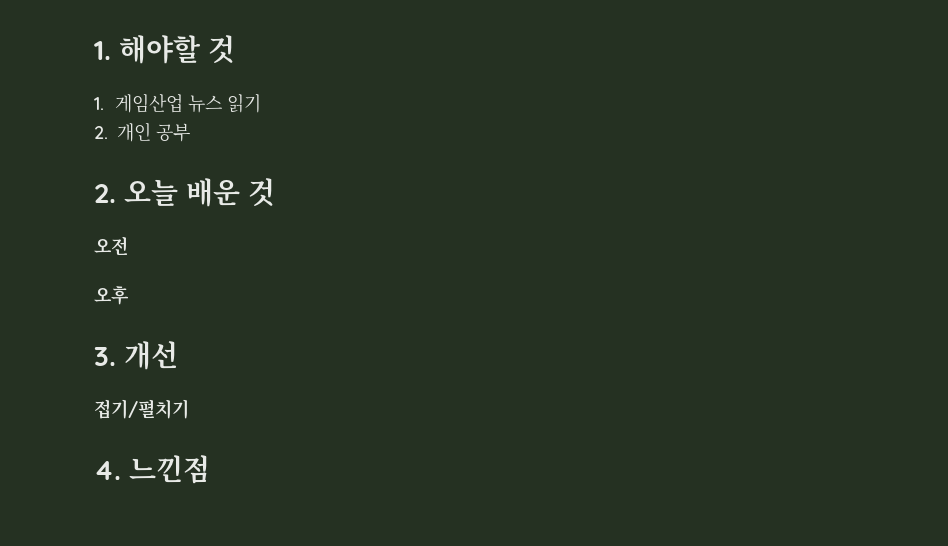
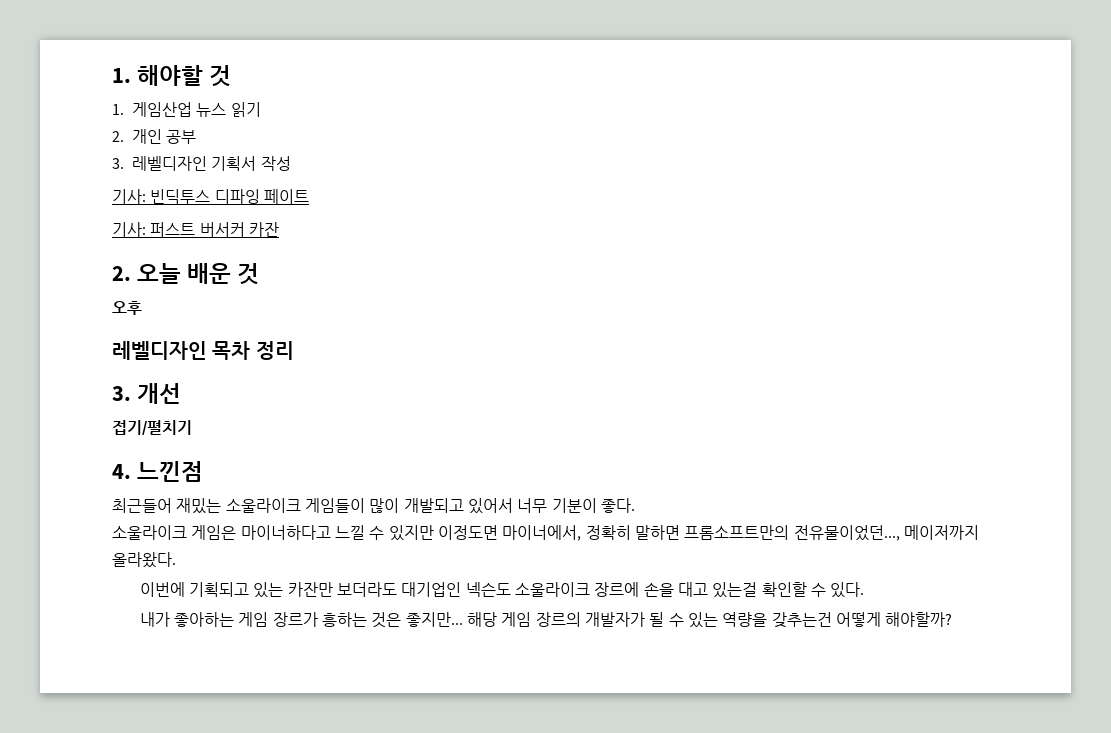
+ 3. 레벨디자인 기획서 작성
+ 기사: 빈딕투스 디파잉 페이트
+ 기사: 퍼스트 버서커 카잔
- 오전
  오후
+ 레벨디자인 목차 정리
+ 최근들어 재밌는 소울라이크 게임들이 많이 개발되고 있어서 너무 기분이 좋다.
+ 소울라이크 게임은 마이너하다고 느낄 수 있지만 이정도면 마이너에서, 정확히 말하면 프롬소프트만의 전유물이었던..., 메이저까지 올라왔다.
+ 이번에 기획되고 있는 카잔만 보더라도 대기업인 넥슨도 소울라이크 장르에 손을 대고 있는걸 확인할 수 있다.
+ 내가 좋아하는 게임 장르가 흥하는 것은 좋지만... 해당 게임 장르의 개발자가 될 수 있는 역량을 갖추는건 어떻게 해야할까?

